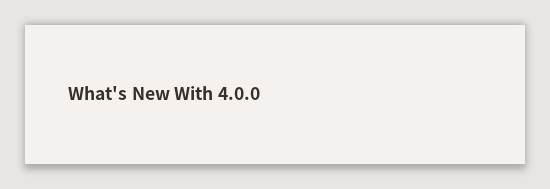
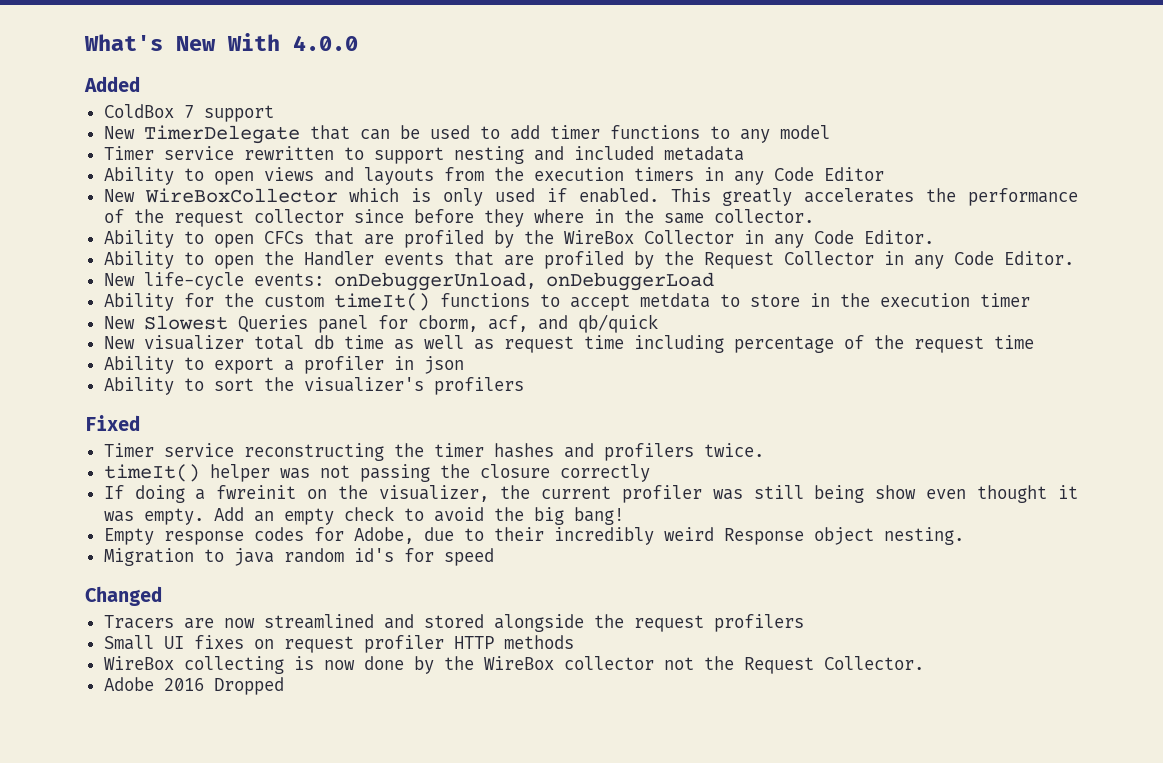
+ Added
+ ColdBox 7 support
+ New TimerDelegate that can be used to add timer functions to any model
+ Timer service rewritten to support nesting and included metadata
+ Ability to open views and layouts from the execution timers in any Code Editor
+ New WireBoxCollector which is only used if enabled. This greatly accelerates the performance of the request collector since before they where in the same collector.
+ Ability to open CFCs that are profiled by the WireBox Collector in any Code Editor.
+ Ability to open the Handler events that are profiled by the Request Collector in any Code Editor.
+ New life-cycle events: onDebuggerUnload, onDebuggerLoad
+ Ability for the custom timeIt() functions to accept metdata to store in the execution timer
+ New Slowest Queries panel for cborm, acf, and qb/quick
+ New visualizer total db time as well as request time including percentage of the request time
+ Ability to export a profiler in json
+ Ability to sort the visualizer's profilers
+ Fixed
+ Timer service reconstructing the timer hashes and profilers twice.
+ timeIt() helper was not passing the closure correctly
+ If doing a fwreinit on the visualizer, the current profiler was still being show even thought it was empty. Add an empty check to avoid the big bang!
+ Empty response codes for Adobe, due to their incredibly weird Response object nesting.
+ Migration to java random id's for speed
+ Changed
+ Tracers are now streamlined and stored alongside the request profilers
+ Small UI fixes on request profiler HTTP methods
+ WireBox collecting is now done by the WireBox collector not the Request Collector.
+ Adobe 2016 Dropped

